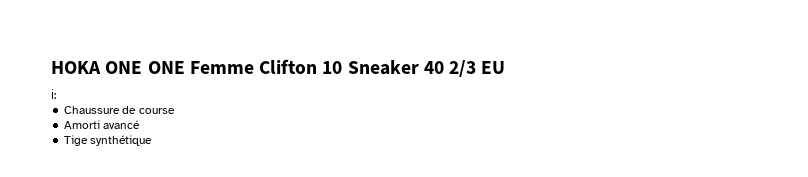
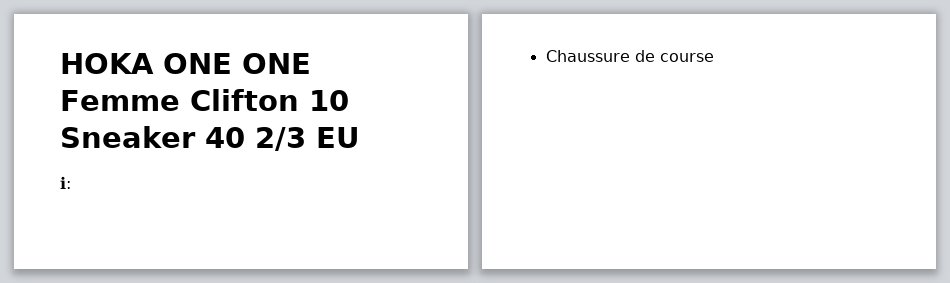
- Amorti avancé
- Tige synthétique

